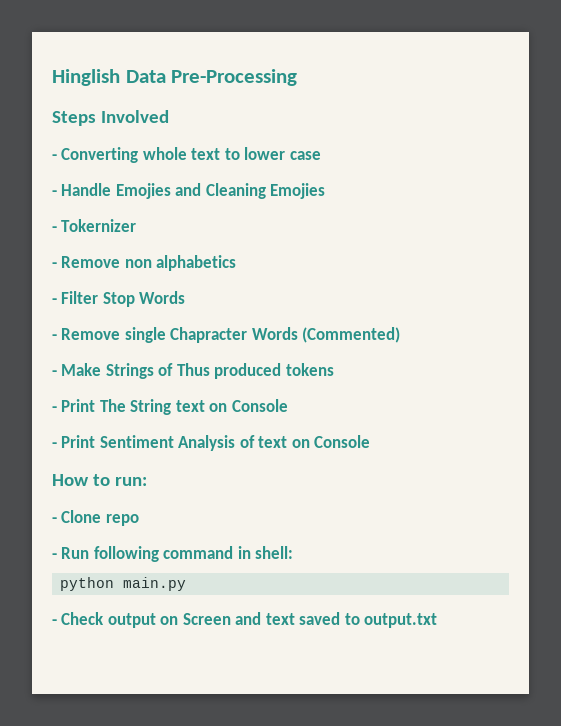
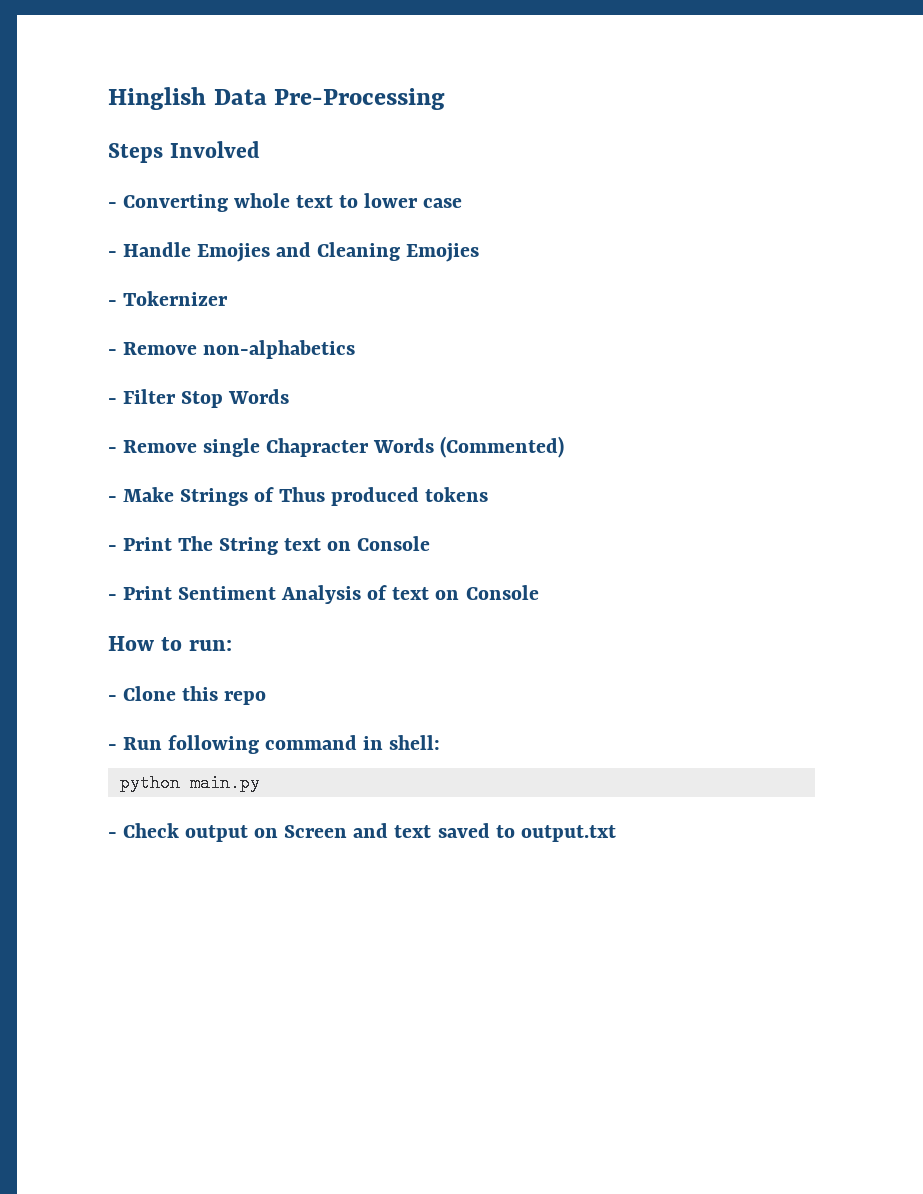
- - Remove non alphabetics
+ - Remove non-alphabetics
- - Clone repo
+ - Clone this repo

